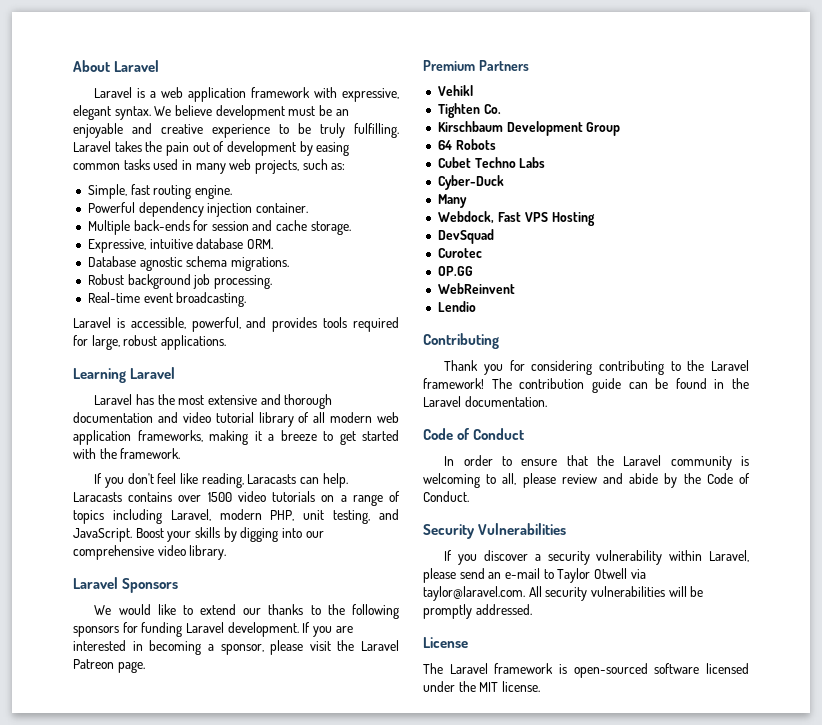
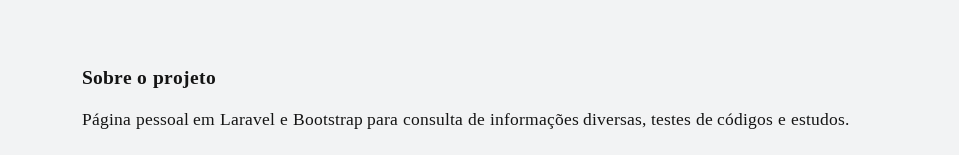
- About Laravel
- Laravel is a web application framework with expressive, elegant syntax. We believe development must be an enjoyable and creative experience to be truly fulfilling. Laravel takes the pain out of development by easing common tasks used in many web projects, such as:
- Simple, fast routing engine.
- Powerful dependency injection container.
- Multiple back-ends for session and cache storage.
- Expressive, intuitive database ORM.
- Database agnostic schema migrations.
- Robust background job processing.
- Real-time event broadcasting.
- Laravel is accessible, powerful, and provides tools required for large, robust applications.
- Learning Laravel
- Laravel has the most extensive and thorough documentation and video tutorial library of all modern web application frameworks, making it a breeze to get started with the framework.
- If you don't feel like reading, Laracasts can help. Laracasts contains over 1500 video tutorials on a range of topics including Laravel, modern PHP, unit testing, and JavaScript. Boost your skills by digging into our comprehensive video library.
- Laravel Sponsors
- We would like to extend our thanks to the following sponsors for funding Laravel development. If you are interested in becoming a sponsor, please visit the Laravel Patreon page.
- Premium Partners
- Vehikl
- Tighten Co.
- Kirschbaum Development Group
- 64 Robots
- Cubet Techno Labs
- Cyber-Duck
- Many
- Webdock, Fast VPS Hosting
- DevSquad
- Curotec
- OP.GG
- WebReinvent
- Lendio
- Contributing
- Thank you for considering contributing to the Laravel framework! The contribution guide can be found in the Laravel documentation.
- Code of Conduct
- In order to ensure that the Laravel community is welcoming to all, please review and abide by the Code of Conduct.
- Security Vulnerabilities
- If you discover a security vulnerability within Laravel, please send an e-mail to Taylor Otwell via taylor@laravel.com. All security vulnerabilities will be promptly addressed.
- License
- The Laravel framework is open-sourced software licensed under the MIT license.
+ Sobre o projeto
+ Página pessoal em Laravel e Bootstrap para consulta de informações diversas, testes de códigos e estudos.

